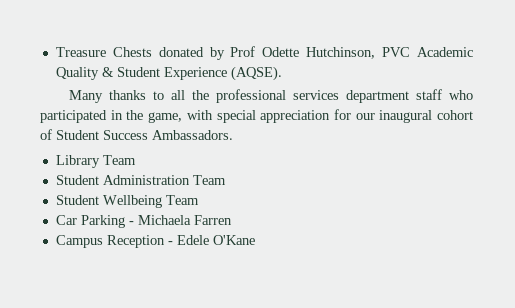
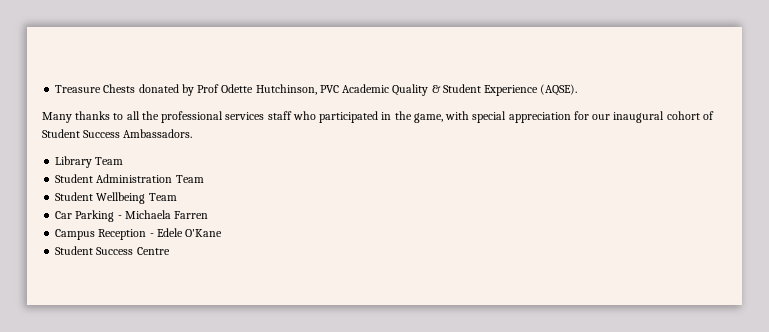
- Many thanks to all the professional services department staff who participated in the game, with special appreciation for our inaugural cohort of Student Success Ambassadors.
+ Many thanks to all the professional services staff who participated in the game, with special appreciation for our inaugural cohort of Student Success Ambassadors.
+ Student Success Centre

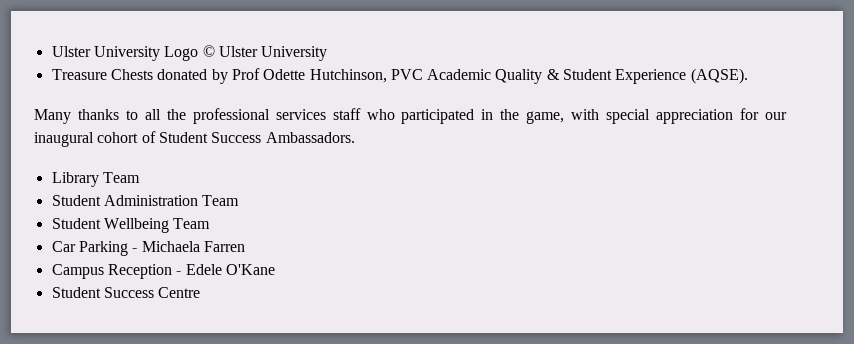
+ Ulster University Logo © Ulster University

